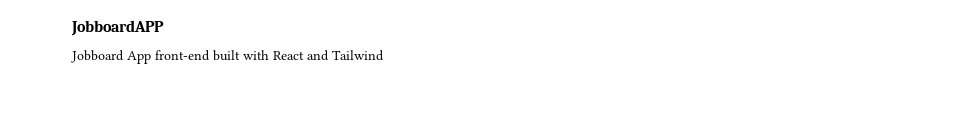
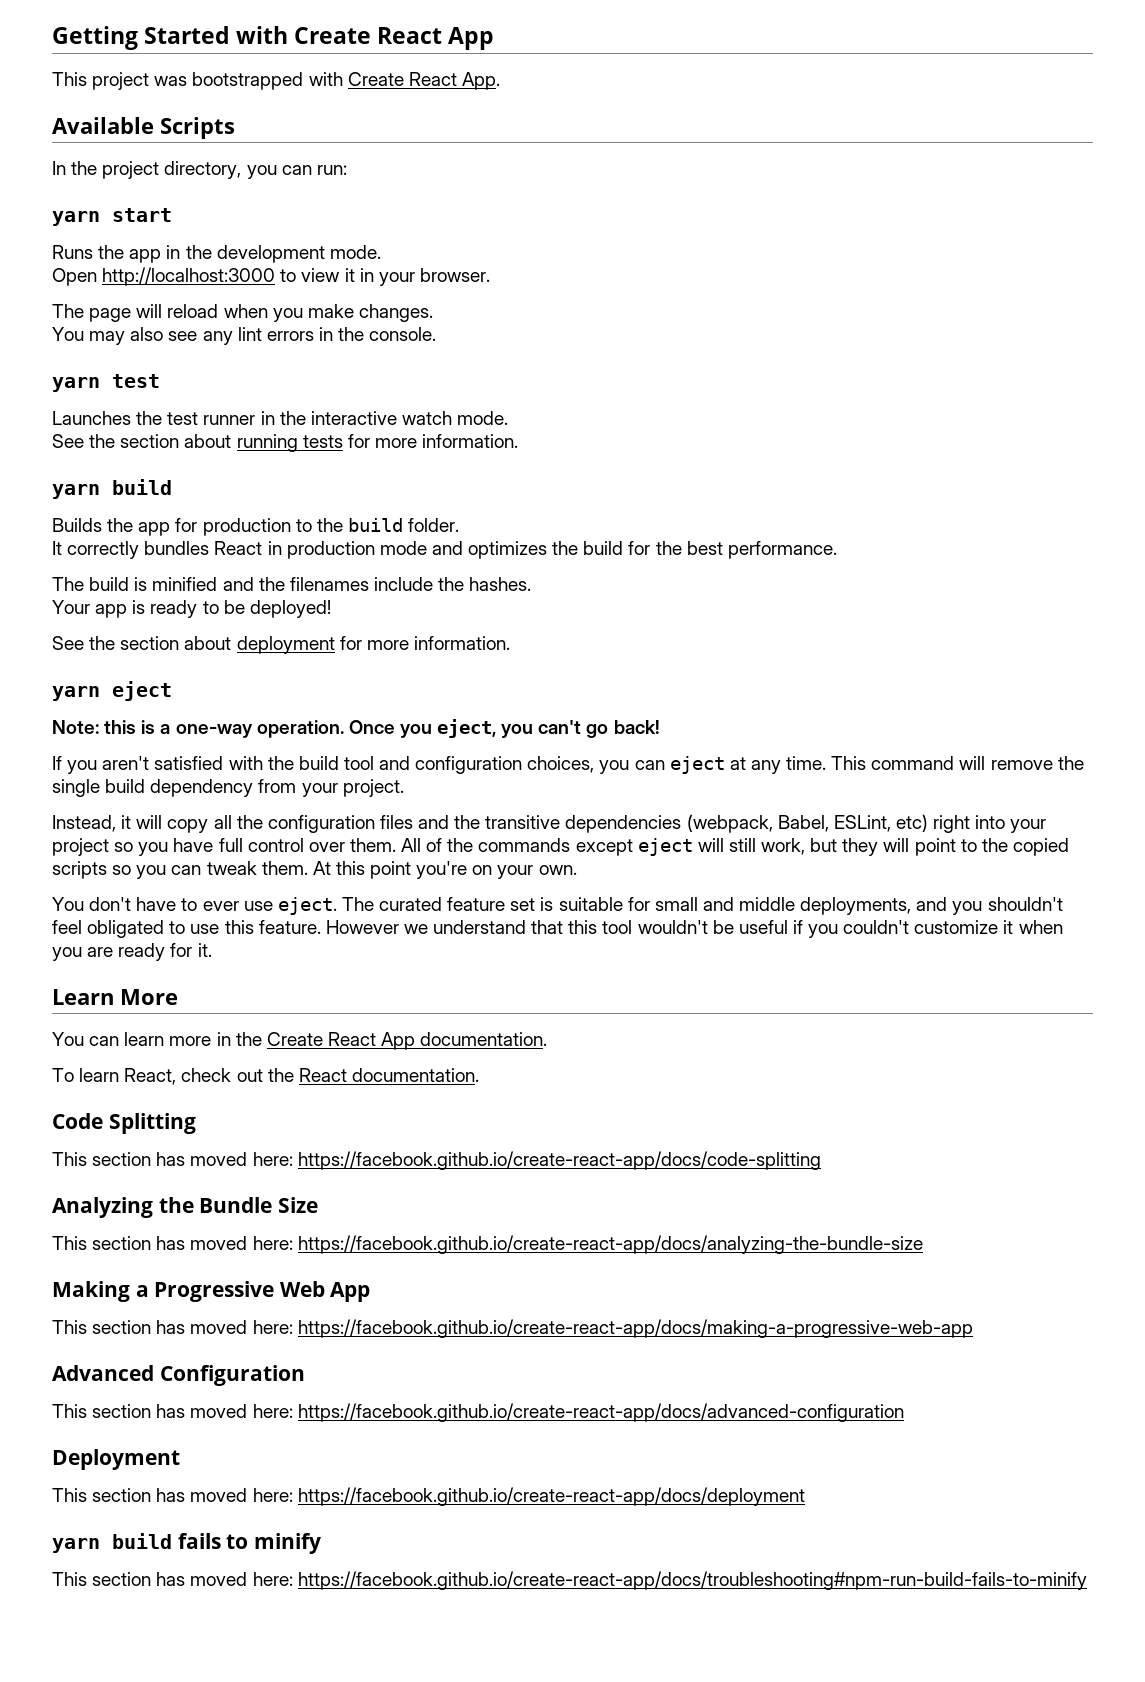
- JobboardAPP
- Jobboard App front-end built with React and Tailwind
+ Getting Started with Create React App
+ This project was bootstrapped with Create React App.
+ Available Scripts
+ In the project directory, you can run:
+ yarn start
+ Runs the app in the development mode.
+ Open http://localhost:3000 to view it in your browser.
+ The page will reload when you make changes.
+ You may also see any lint errors in the console.
+ yarn test
+ Launches the test runner in the interactive watch mode.
+ See the section about running tests for more information.
+ yarn build
+ Builds the app for production to the build folder.
+ It correctly bundles React in production mode and optimizes the build for the best performance.
+ The build is minified and the filenames include the hashes.
+ Your app is ready to be deployed!
+ See the section about deployment for more information.
+ yarn eject
+ Note: this is a one-way operation. Once you eject, you can't go back!
+ If you aren't satisfied with the build tool and configuration choices, you can eject at any time. This command will remove the single build dependency from your project.
+ Instead, it will copy all the configuration files and the transitive dependencies (webpack, Babel, ESLint, etc) right into your project so you have full control over them. All of the commands except eject will still work, but they will point to the copied scripts so you can tweak them. At this point you're on your own.
+ You don't have to ever use eject. The curated feature set is suitable for small and middle deployments, and you shouldn't feel obligated to use this feature. However we understand that this tool wouldn't be useful if you couldn't customize it when you are ready for it.
+ Learn More
+ You can learn more in the Create React App documentation.
+ To learn React, check out the React documentation.
+ Code Splitting
+ This section has moved here: https://facebook.github.io/create-react-app/docs/code-splitting
+ Analyzing the Bundle Size
+ This section has moved here: https://facebook.github.io/create-react-app/docs/analyzing-the-bundle-size
+ Making a Progressive Web App
+ This section has moved here: https://facebook.github.io/create-react-app/docs/making-a-progressive-web-app
+ Advanced Configuration
+ This section has moved here: https://facebook.github.io/create-react-app/docs/advanced-configuration
+ Deployment
+ This section has moved here: https://facebook.github.io/create-react-app/docs/deployment
+ yarn build fails to minify
+ This section has moved here: https://facebook.github.io/create-react-app/docs/troubleshooting#npm-run-build-fails-to-minify

